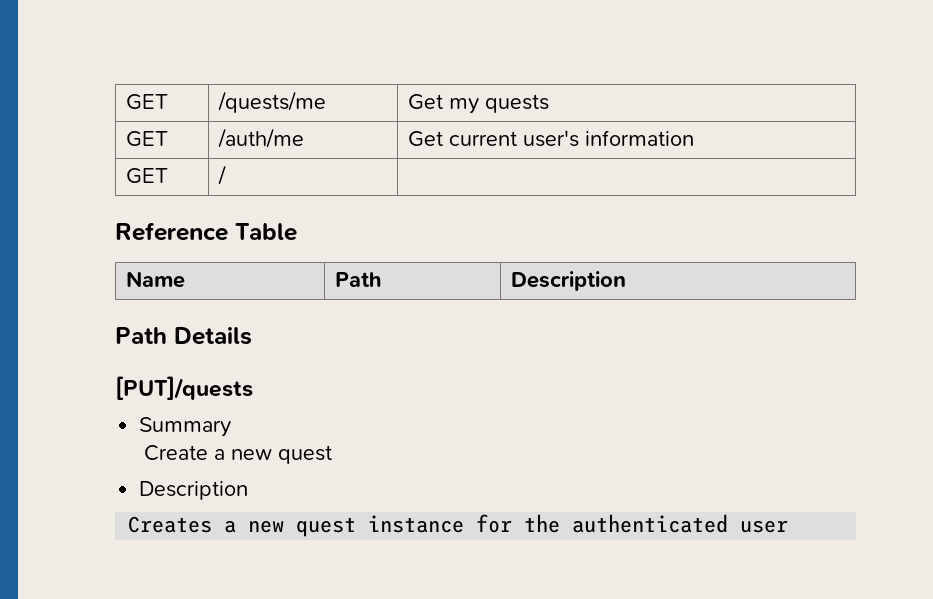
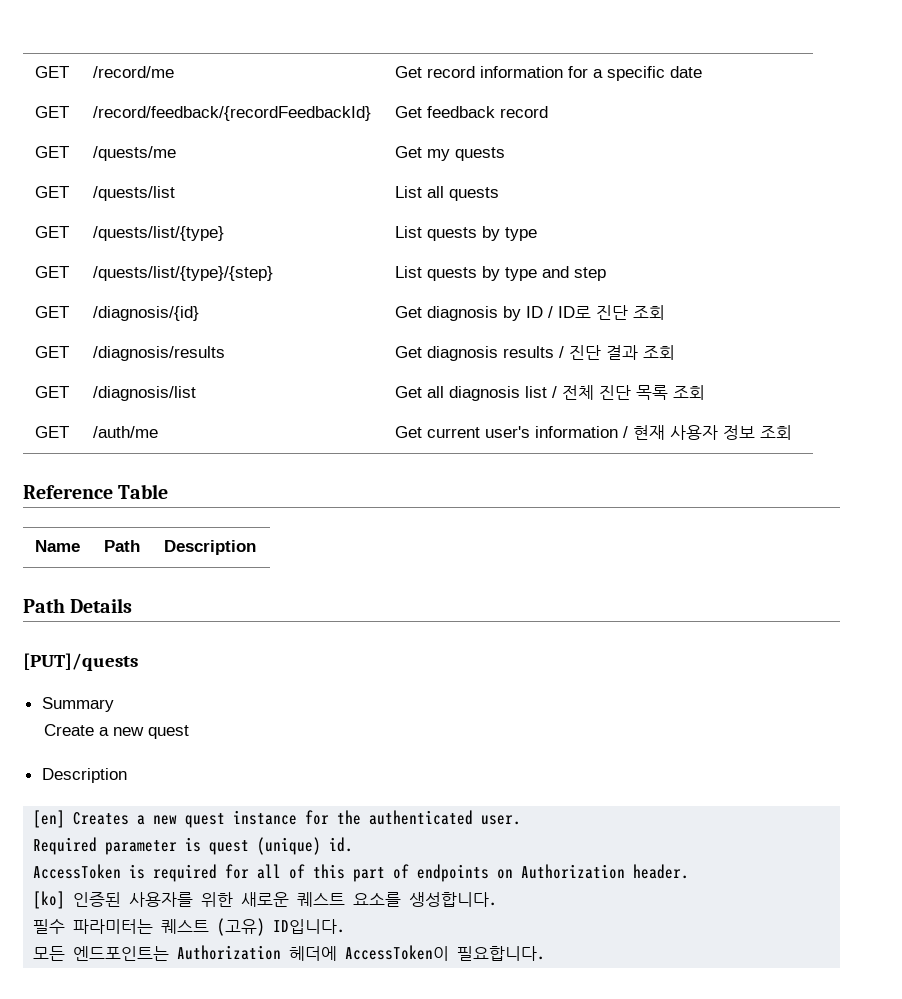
+ GET | /record/me | Get record information for a specific date
+ GET | /record/feedback/{recordFeedbackId} | Get feedback record
  GET | /quests/me | Get my quests
+ GET | /quests/list | List all quests
+ GET | /quests/list/{type} | List quests by type
+ GET | /quests/list/{type}/{step} | List quests by type and step
+ GET | /diagnosis/{id} | Get diagnosis by ID / ID로 진단 조회
+ GET | /diagnosis/results | Get diagnosis results / 진단 결과 조회
+ GET | /diagnosis/list | Get all diagnosis list / 전체 진단 목록 조회
- GET | /auth/me | Get current user's information
- GET | / |
+ GET | /auth/me | Get current user's information / 현재 사용자 정보 조회
- Creates a new quest instance for the authenticated user
+ [en] Creates a new quest instance for the authenticated user.
+ Required parameter is quest (unique) id.
+ AccessToken is required for all of this part of endpoints on Authorization header.
+ [ko] 인증된 사용자를 위한 새로운 퀘스트 요소를 생성합니다.
+ 필수 파라미터는 퀘스트 (고유) ID입니다.
+ 모든 엔드포인트는 Authorization 헤더에 AccessToken이 필요합니다.

